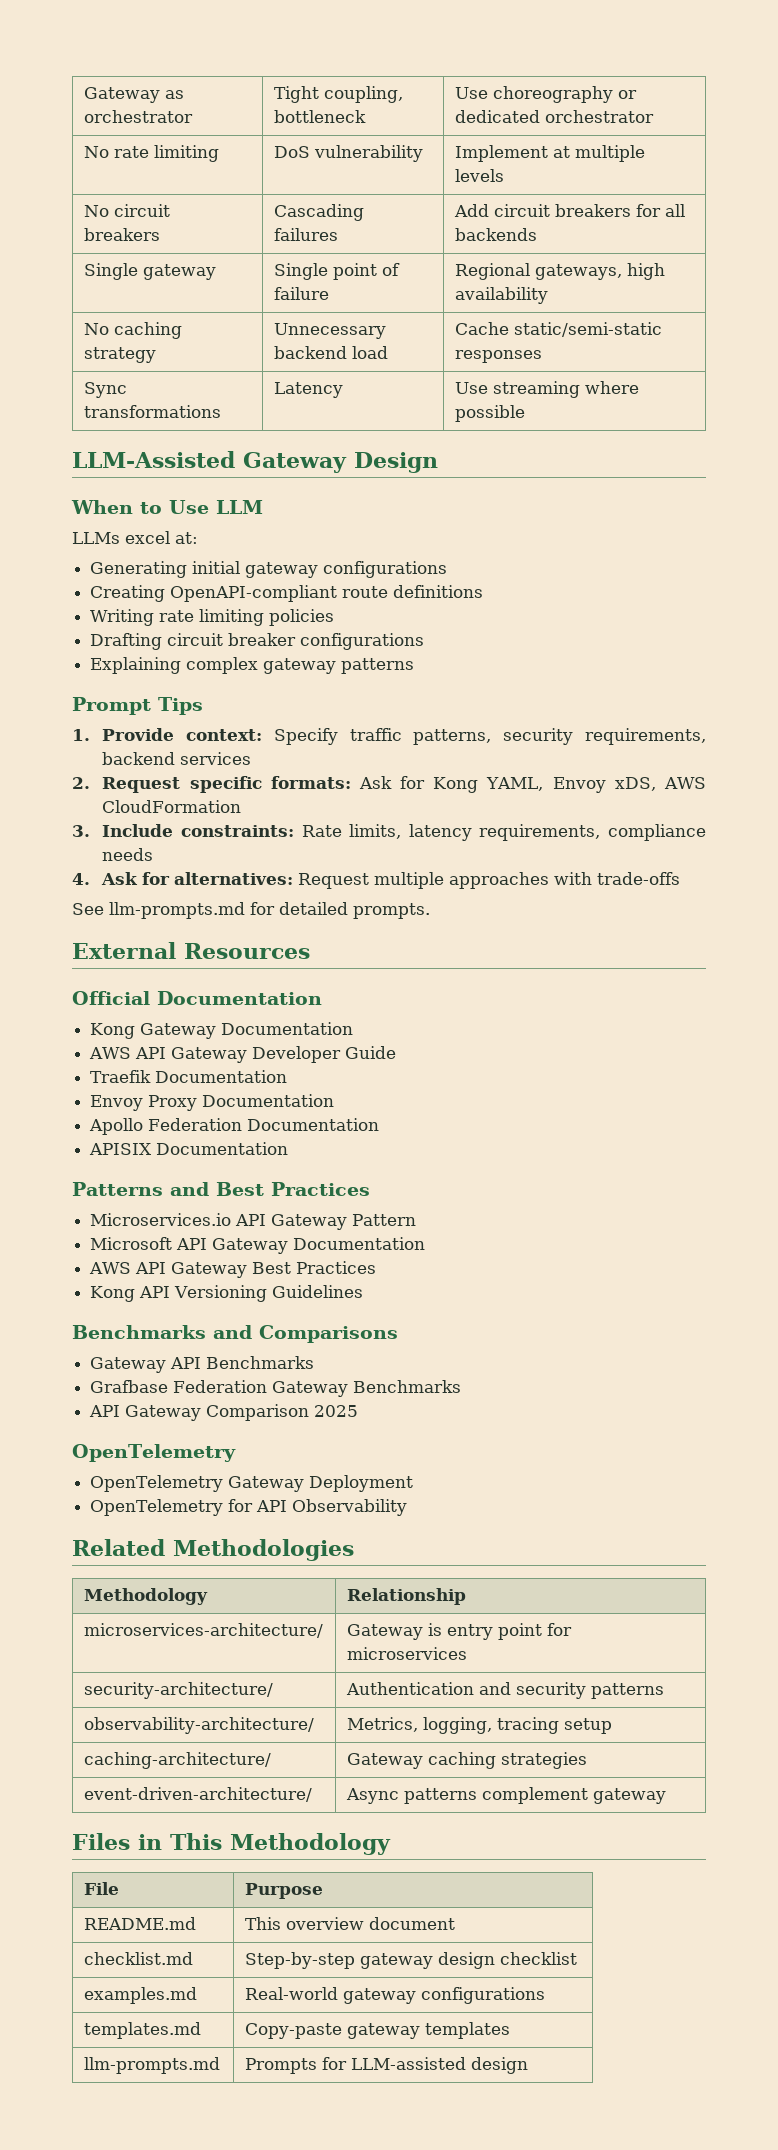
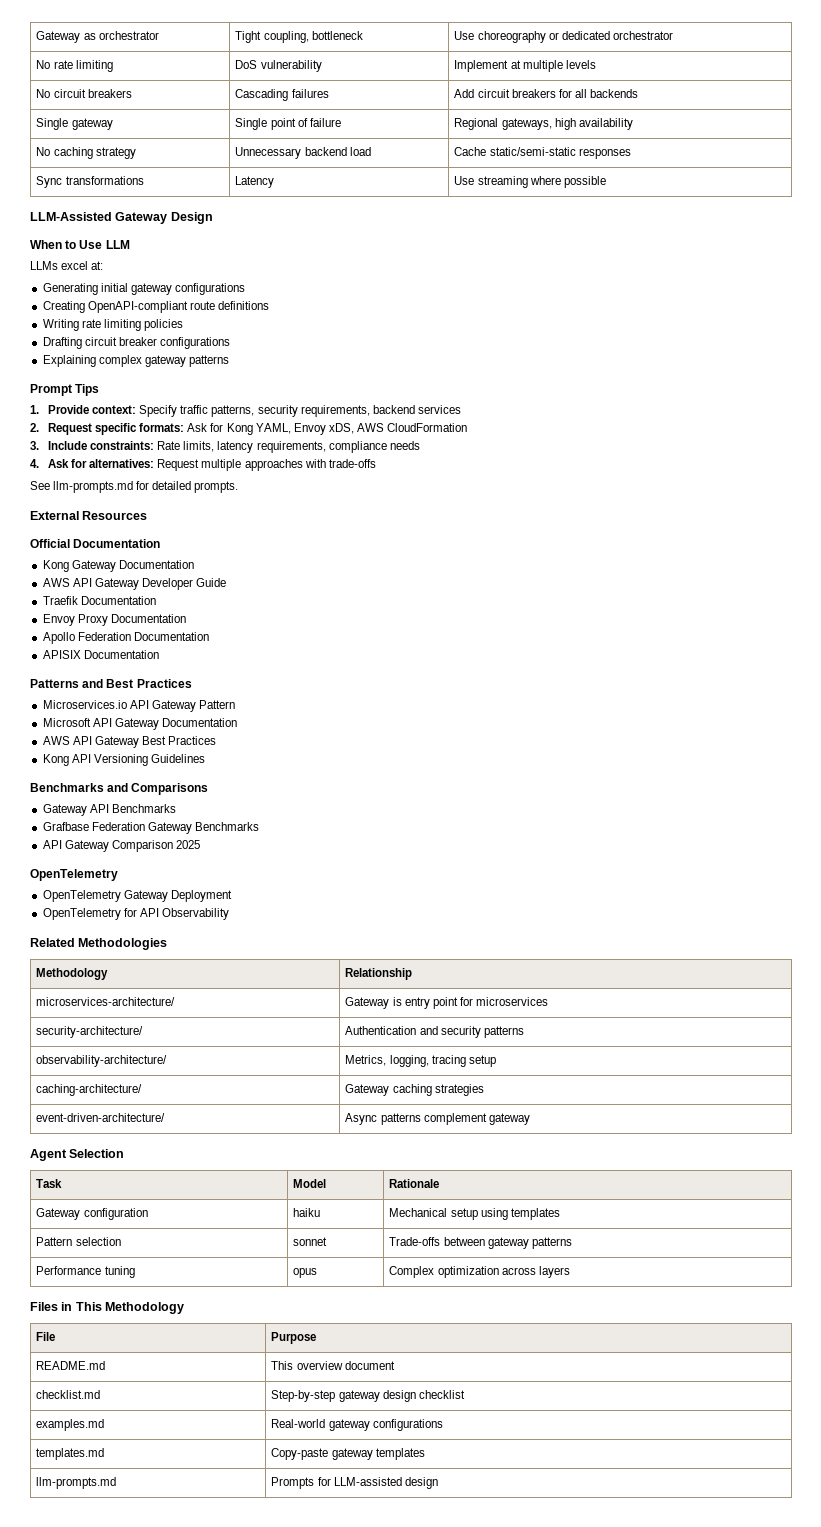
+ Agent Selection
+ Task | Model | Rationale
+ Gateway configuration | haiku | Mechanical setup using templates
+ Pattern selection | sonnet | Trade-offs between gateway patterns
+ Performance tuning | opus | Complex optimization across layers

